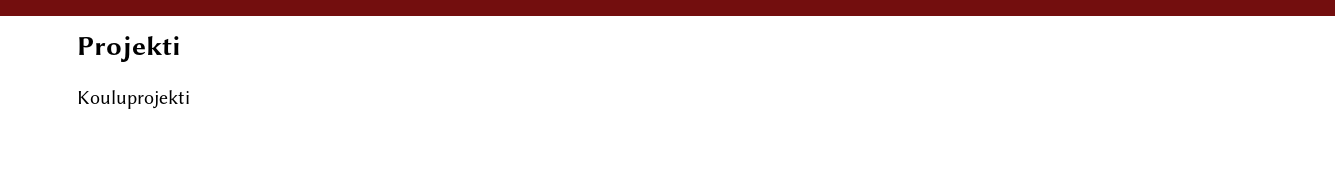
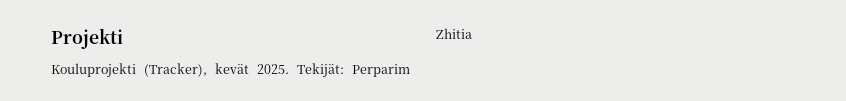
- Kouluprojekti
+ Kouluprojekti (Tracker), kevät 2025. Tekijät: Perparim Zhitia

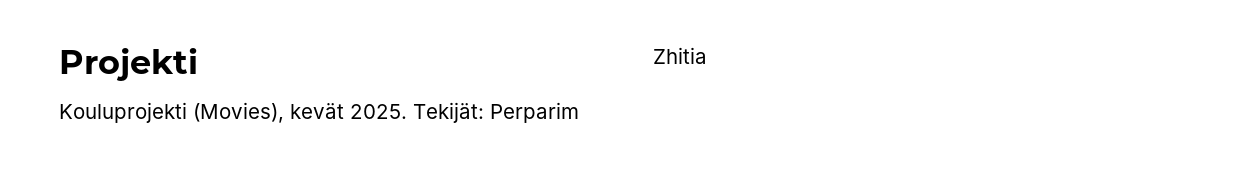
- Kouluprojekti (Tracker), kevät 2025.
+ Kouluprojekti (Movies), kevät 2025.

